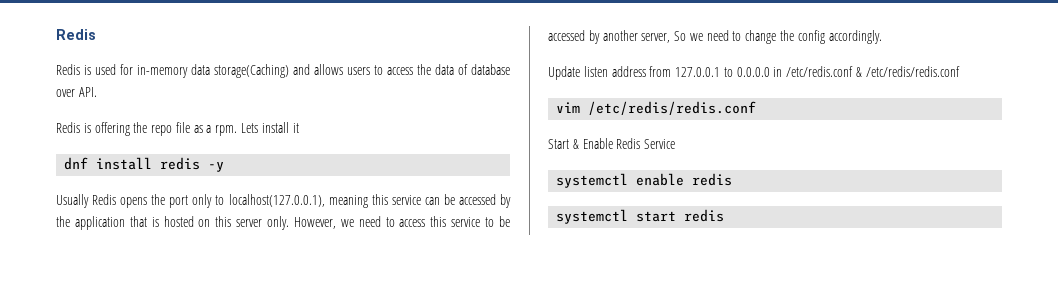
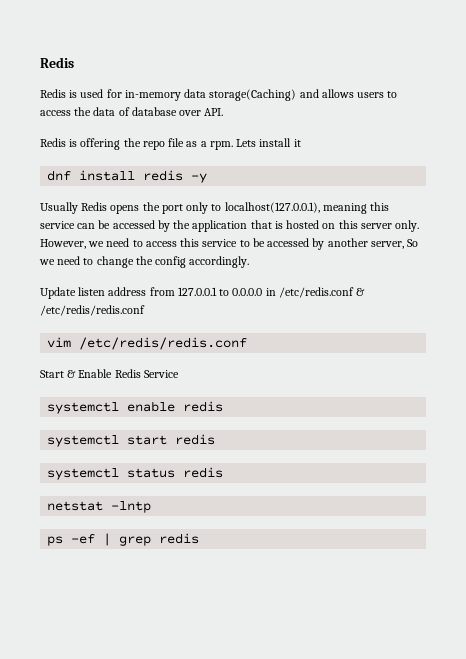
+ systemctl status redis
+ netstat -lntp
+ ps -ef | grep redis

